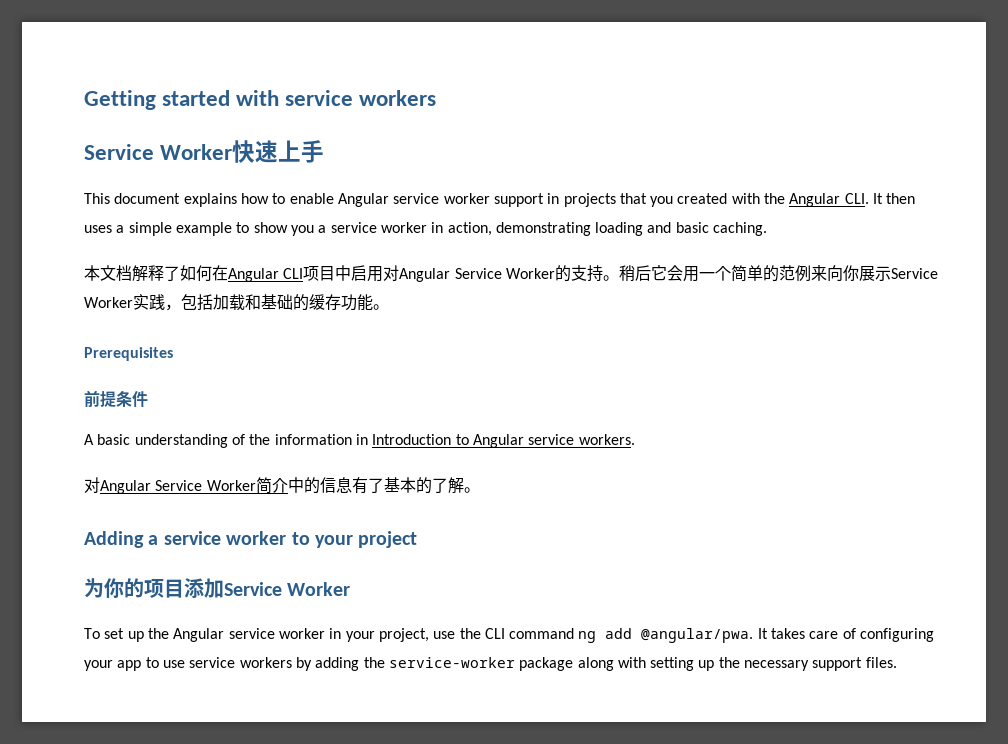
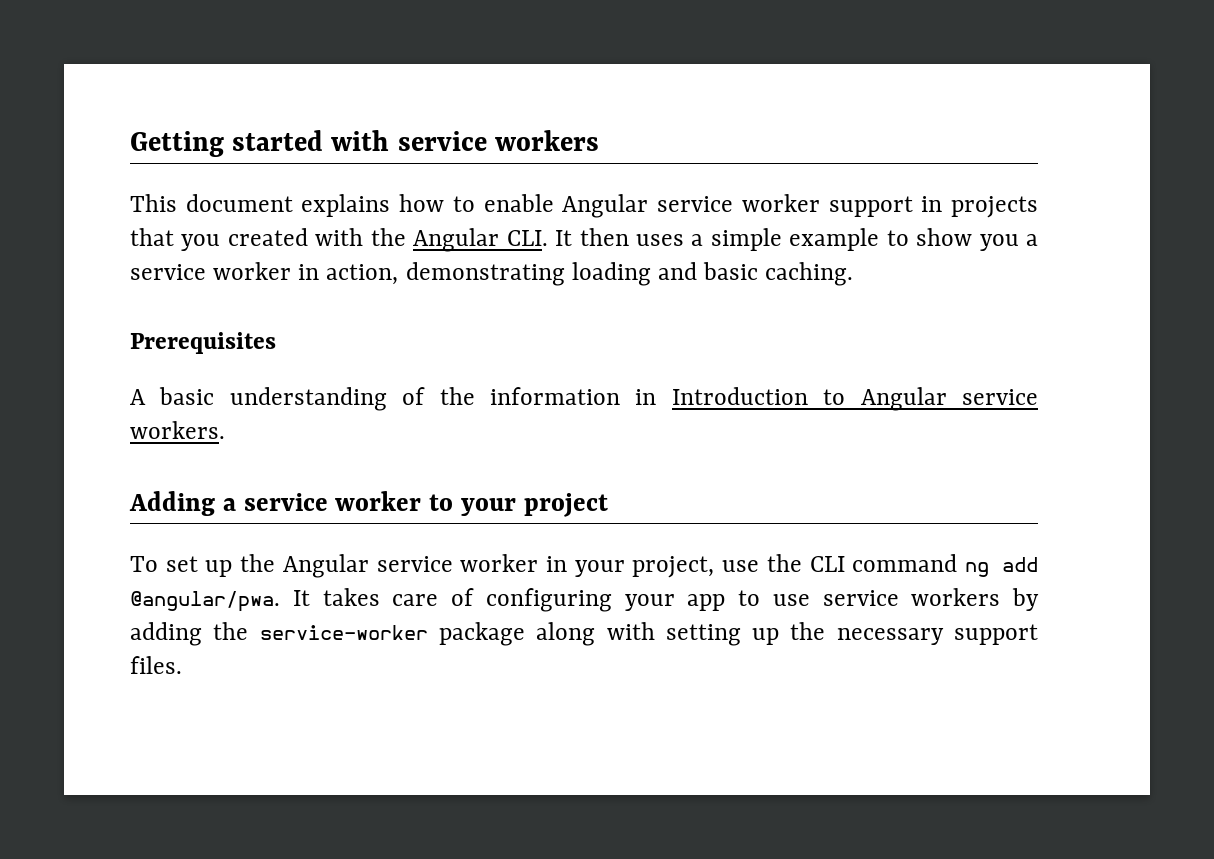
- Service Worker快速上手
- 本文档解释了如何在Angular CLI项目中启用对Angular Service Worker的支持。稍后它会用一个简单的范例来向你展示Service Worker实践，包括加载和基础的缓存功能。
- 前提条件
- 对Angular Service Worker简介中的信息有了基本的了解。
- 为你的项目添加Service Worker

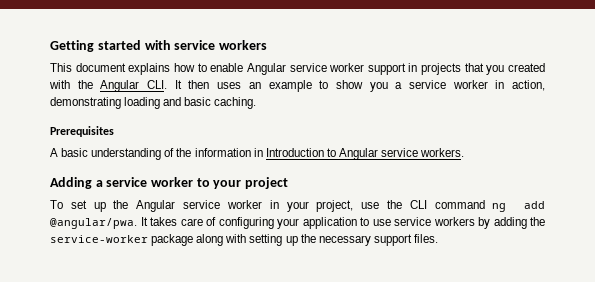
- This document explains how to enable Angular service worker support in projects that you created with the Angular CLI. It then uses a simple example to show you a service worker in action, demonstrating loading and basic caching.
+ This document explains how to enable Angular service worker support in projects that you created with the Angular CLI. It then uses an example to show you a service worker in action, demonstrating loading and basic caching.
- It takes care of configuring your app to use service workers by adding the service-worker package along with setting up the necessary support files.
+ It takes care of configuring your application to use service workers by adding the service-worker package along with setting up the necessary support files.

